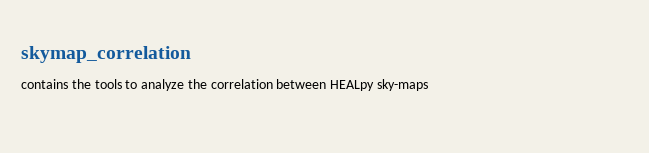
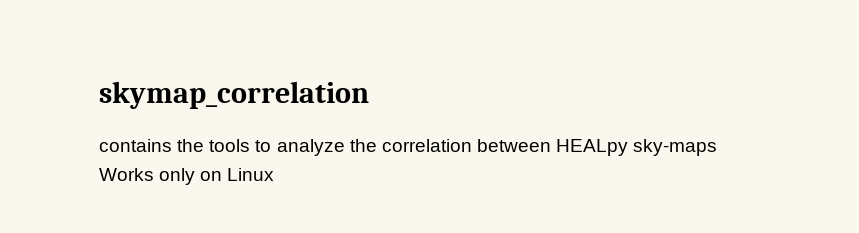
- contains the tools to analyze the correlation between HEALpy sky-maps
+ contains the tools to analyze the correlation between HEALpy sky-maps Works only on Linux

